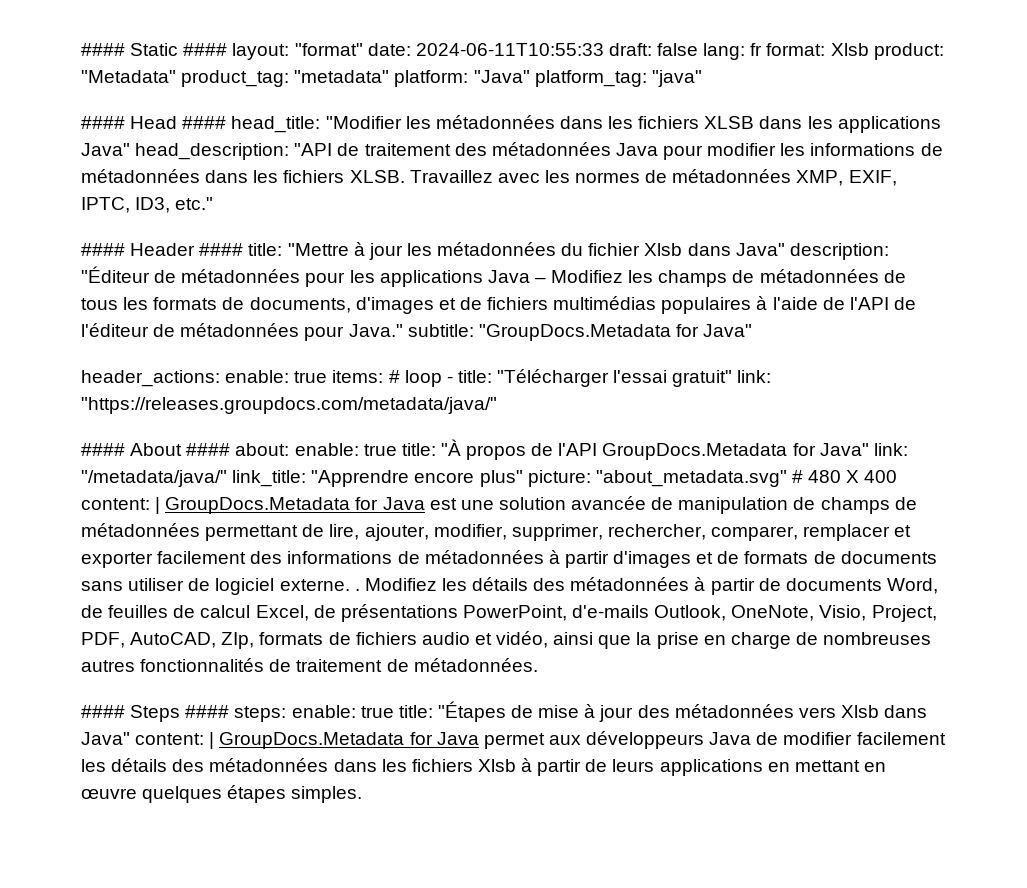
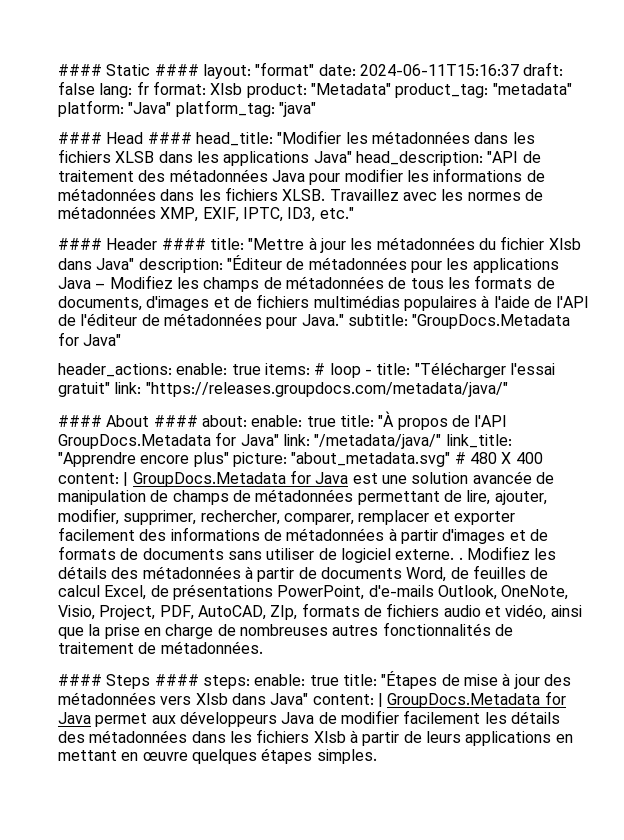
- #### Static #### layout: "format" date: 2024-06-11T10:55:33 draft: false lang: fr format: Xlsb product: "Metadata" product_tag: "metadata" platform: "Java" platform_tag: "java"
+ #### Static #### layout: "format" date: 2024-06-11T15:16:37 draft: false lang: fr format: Xlsb product: "Metadata" product_tag: "metadata" platform: "Java" platform_tag: "java"

